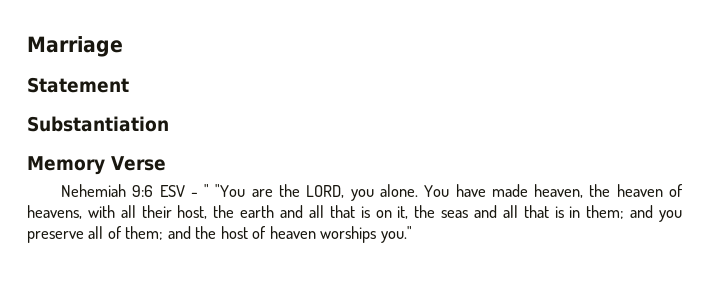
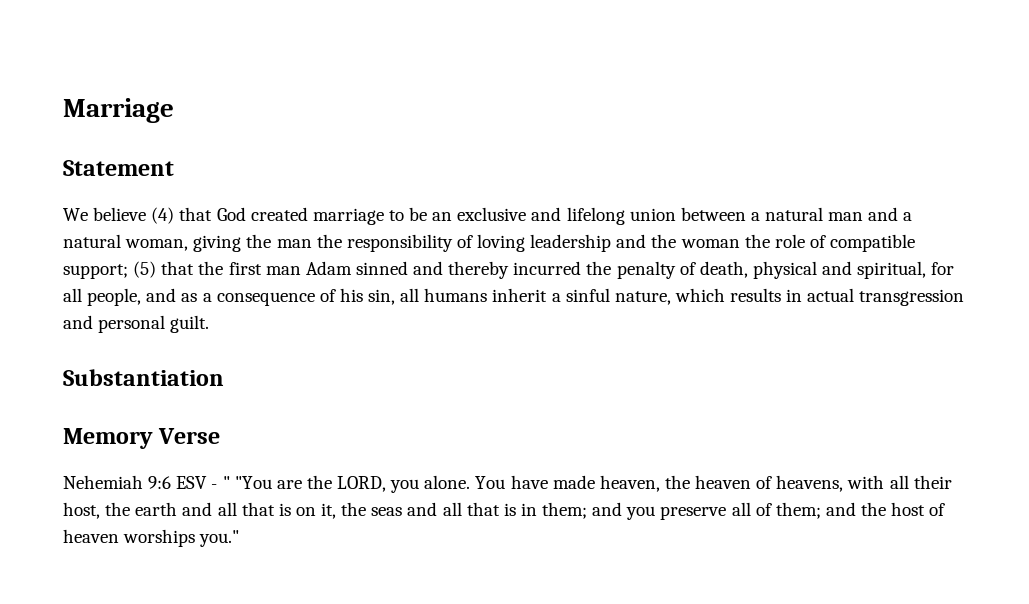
+ We believe (4) that God created marriage to be an exclusive and lifelong union between a natural man and a natural woman, giving the man the responsibility of loving leadership and the woman the role of compatible support; (5) that the first man Adam sinned and thereby incurred the penalty of death, physical and spiritual, for all people, and as a consequence of his sin, all humans inherit a sinful nature, which results in actual transgression and personal guilt.

